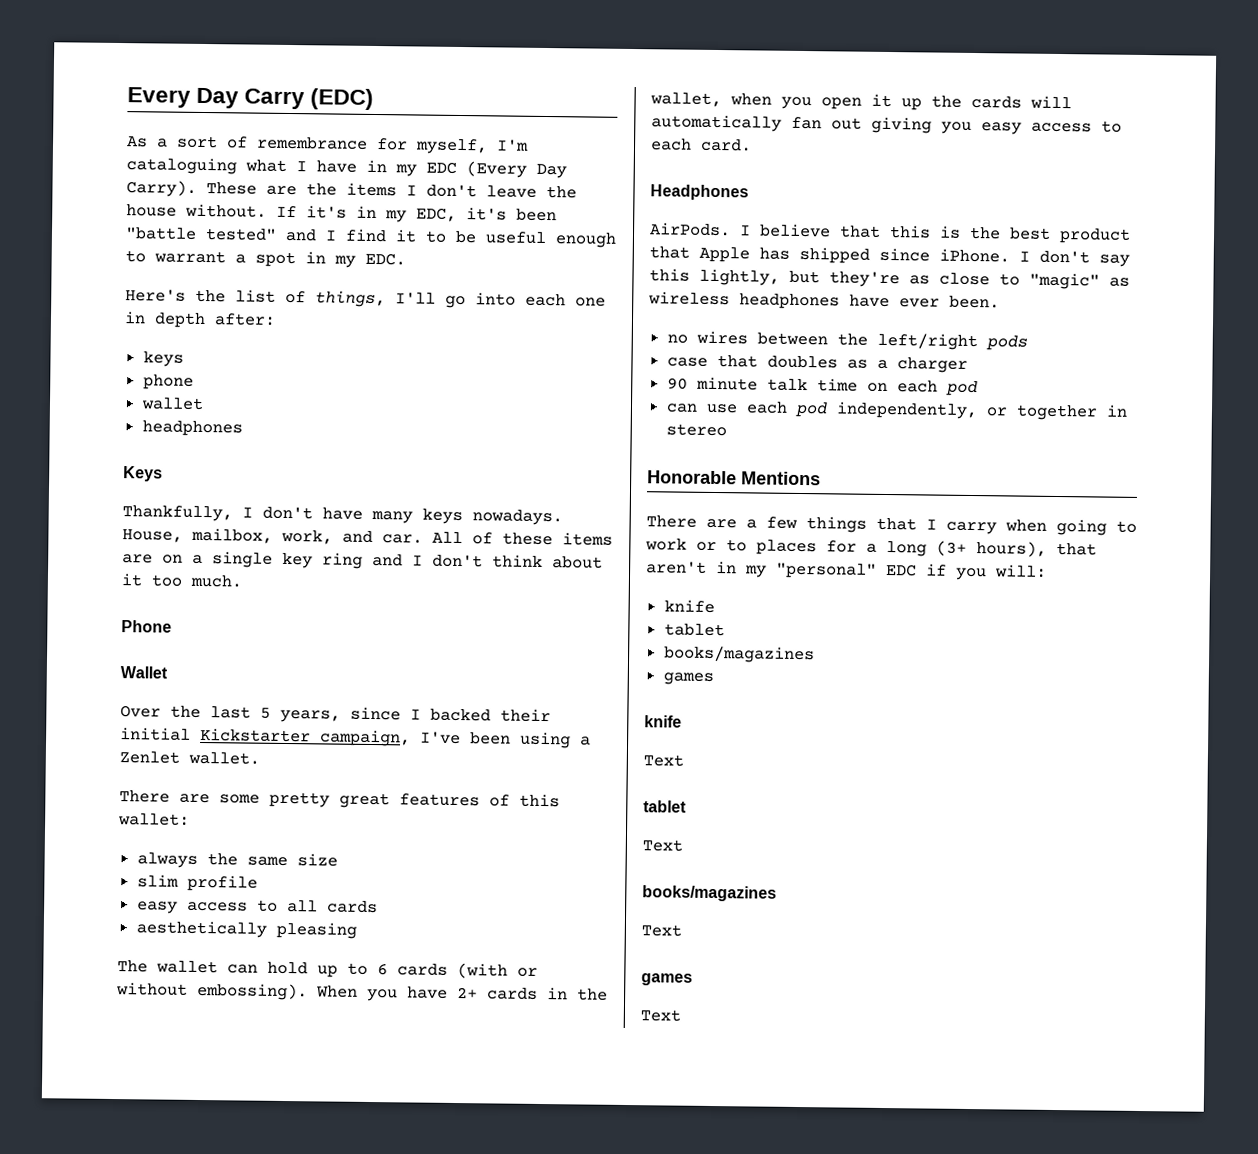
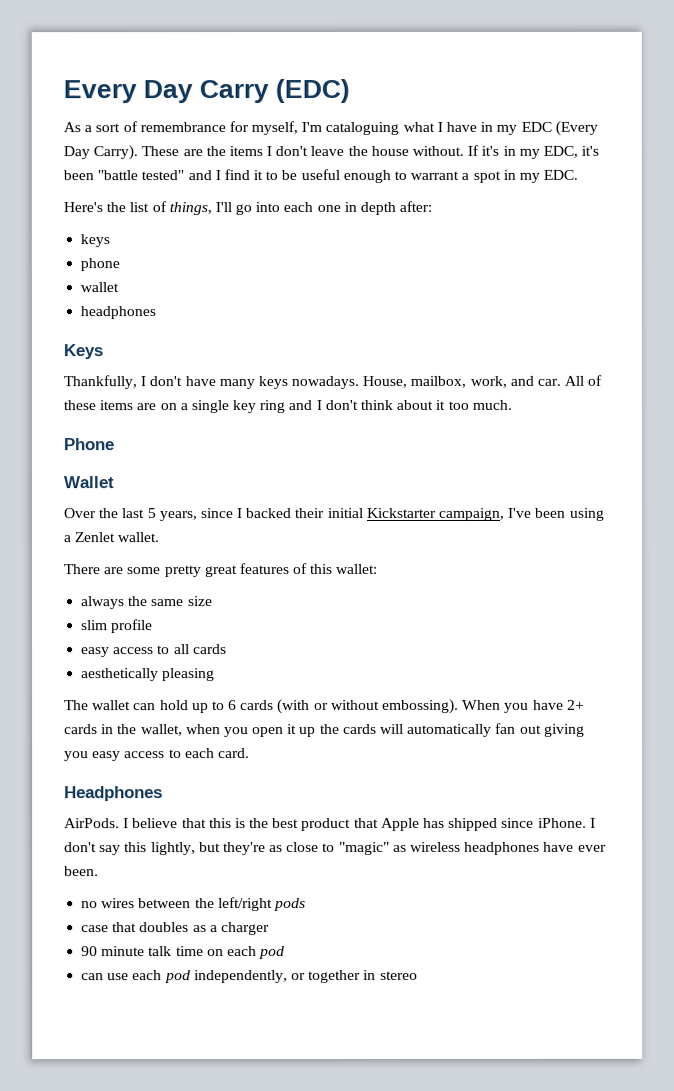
- Honorable Mentions
- There are a few things that I carry when going to work or to places for a long (3+ hours), that aren't in my "personal" EDC if you will:
- knife
- tablet
- books/magazines
- games
- knife
- Text
- tablet
- Text
- books/magazines
- Text
- games
- Text

